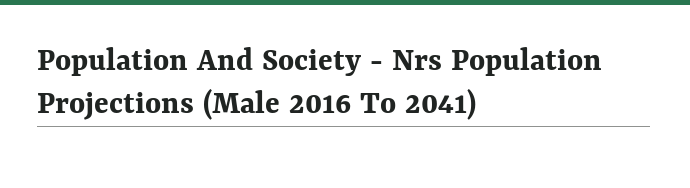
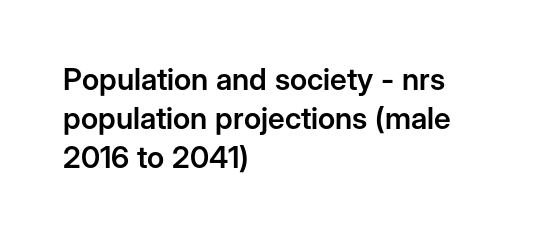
- Population And Society - Nrs Population Projections (Male 2016 To 2041)
+ Population and society - nrs population projections (male 2016 to 2041)

